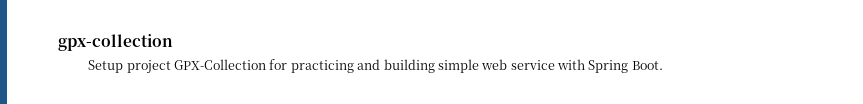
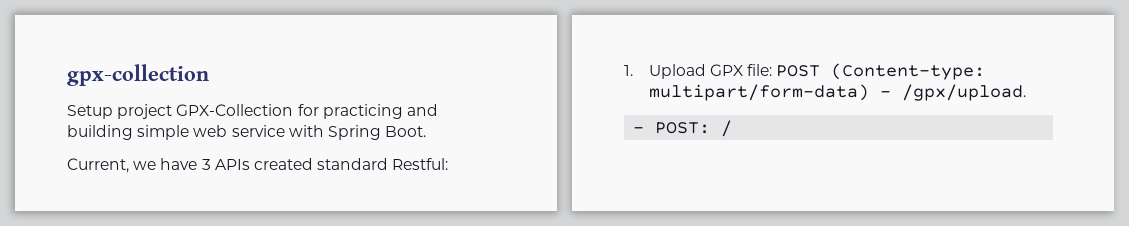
+ Current, we have 3 APIs created standard Restful:
+ 1. Upload GPX file: POST (Content-type: multipart/form-data) - /gpx/upload.
+ - POST: /

